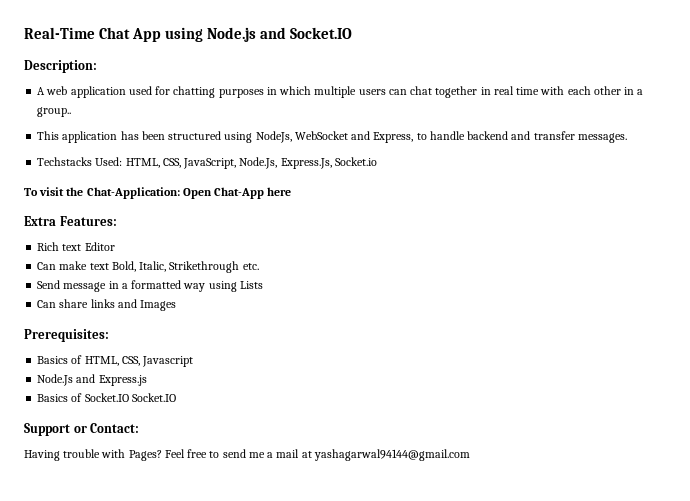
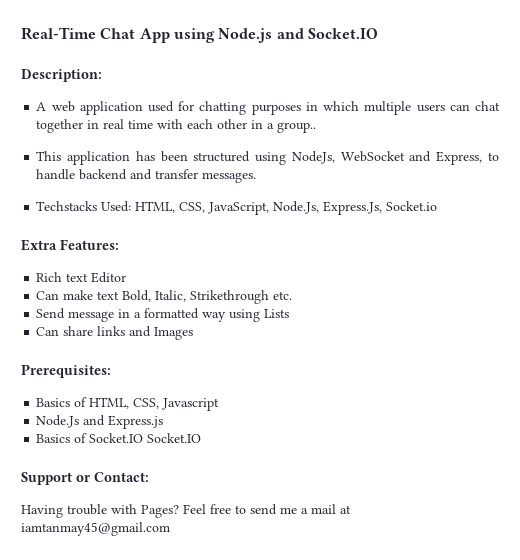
- To visit the Chat-Application: Open Chat-App here
- Feel free to send me a mail at yashagarwal94144@gmail.com
+ Feel free to send me a mail at iamtanmay45@gmail.com

